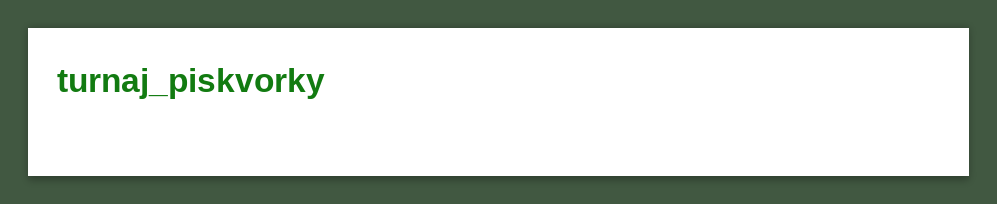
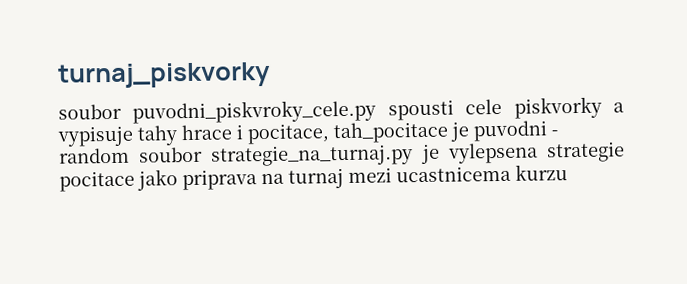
+ soubor puvodni_piskvroky_cele.py spousti cele piskvorky a vypisuje tahy hrace i pocitace, tah_pocitace je puvodni - random soubor strategie_na_turnaj.py je vylepsena strategie pocitace jako priprava na turnaj mezi ucastnicema kurzu

